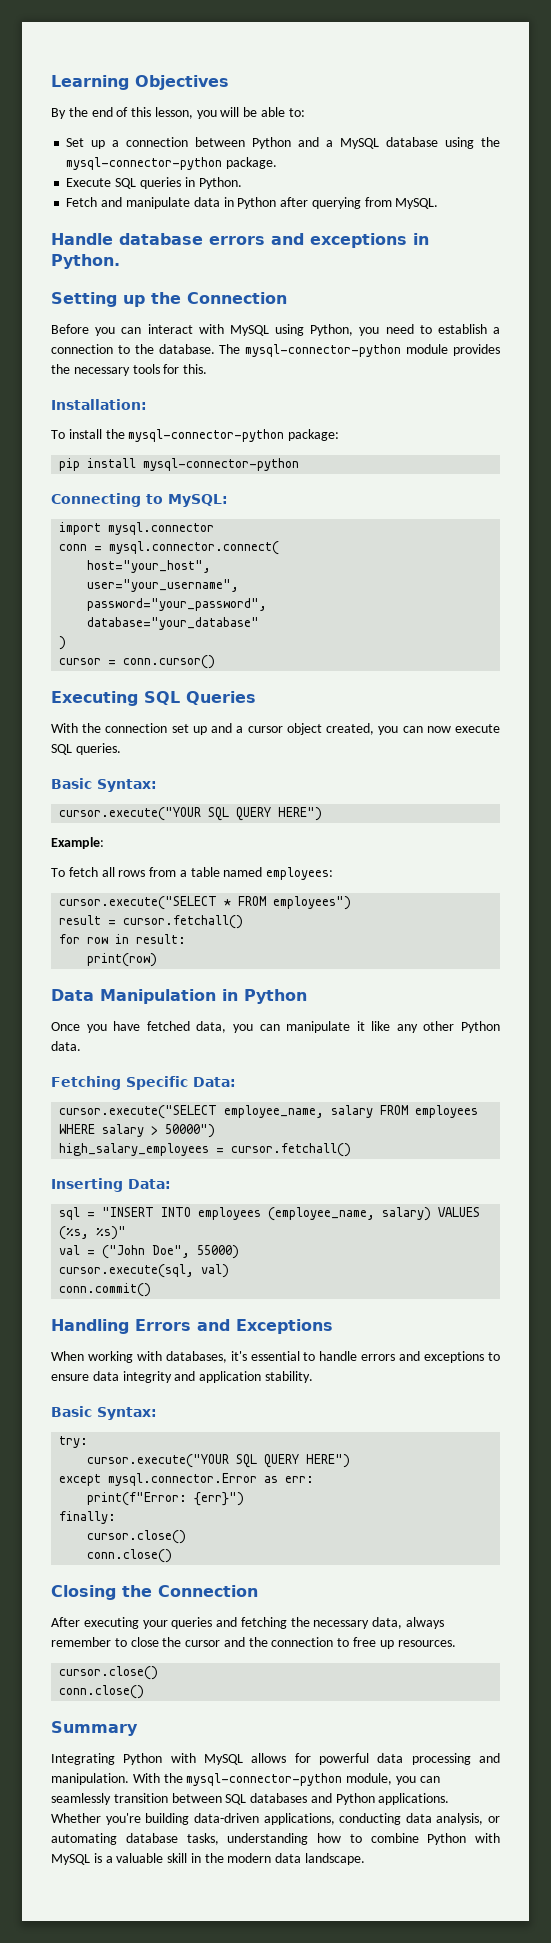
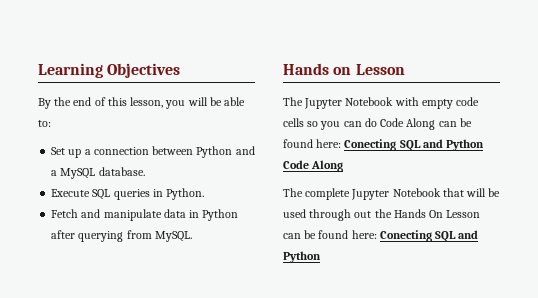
- Set up a connection between Python and a MySQL database using the mysql-connector-python package.
+ Set up a connection between Python and a MySQL database.
- Handle database errors and exceptions in Python.
- Setting up the Connection
- Before you can interact with MySQL using Python, you need to establish a connection to the database. The mysql-connector-python module provides the necessary tools for this.
- Installation:
- To install the mysql-connector-python package:
- pip install mysql-connector-python
- Connecting to MySQL:
- import mysql.connector
- conn = mysql.connector.connect(
- host="your_host",
- user="your_username",
- password="your_password",
- database="your_database"
- )
- cursor = conn.cursor()
- Executing SQL Queries
- With the connection set up and a cursor object created, you can now execute SQL queries.
- Basic Syntax:
- cursor.execute("YOUR SQL QUERY HERE")
- Example:
- To fetch all rows from a table named employees:
- cursor.execute("SELECT * FROM employees")
- result = cursor.fetchall()
- for row in result:
- print(row)
- Data Manipulation in Python
- Once you have fetched data, you can manipulate it like any other Python data.
- Fetching Specific Data:
- cursor.execute("SELECT employee_name, salary FROM employees WHERE salary > 50000")
- high_salary_employees = cursor.fetchall()
- Inserting Data:
- sql = "INSERT INTO employees (employee_name, salary) VALUES (%s, %s)"
- val = ("John Doe", 55000)
- cursor.execute(sql, val)
- conn.commit()
- Handling Errors and Exceptions
- When working with databases, it's essential to handle errors and exceptions to ensure data integrity and application stability.
- Basic Syntax:
- try:
- cursor.execute("YOUR SQL QUERY HERE")
- except mysql.connector.Error as err:
- print(f"Error: {err}")
- finally:
- cursor.close()
- conn.close()
- Closing the Connection
- After executing your queries and fetching the necessary data, always remember to close the cursor and the connection to free up resources.
- cursor.close()
- conn.close()
- Summary
- Integrating Python with MySQL allows for powerful data processing and manipulation. With the mysql-connector-python module, you can seamlessly transition between SQL databases and Python applications. Whether you're building data-driven applications, conducting data analysis, or automating database tasks, understanding how to combine Python with MySQL is a valuable skill in the modern data landscape.
+ Hands on Lesson
+ The Jupyter Notebook with empty code cells so you can do Code Along can be found here: Conecting SQL and Python Code Along
+ The complete Jupyter Notebook that will be used through out the Hands On Lesson can be found here: Conecting SQL and Python

